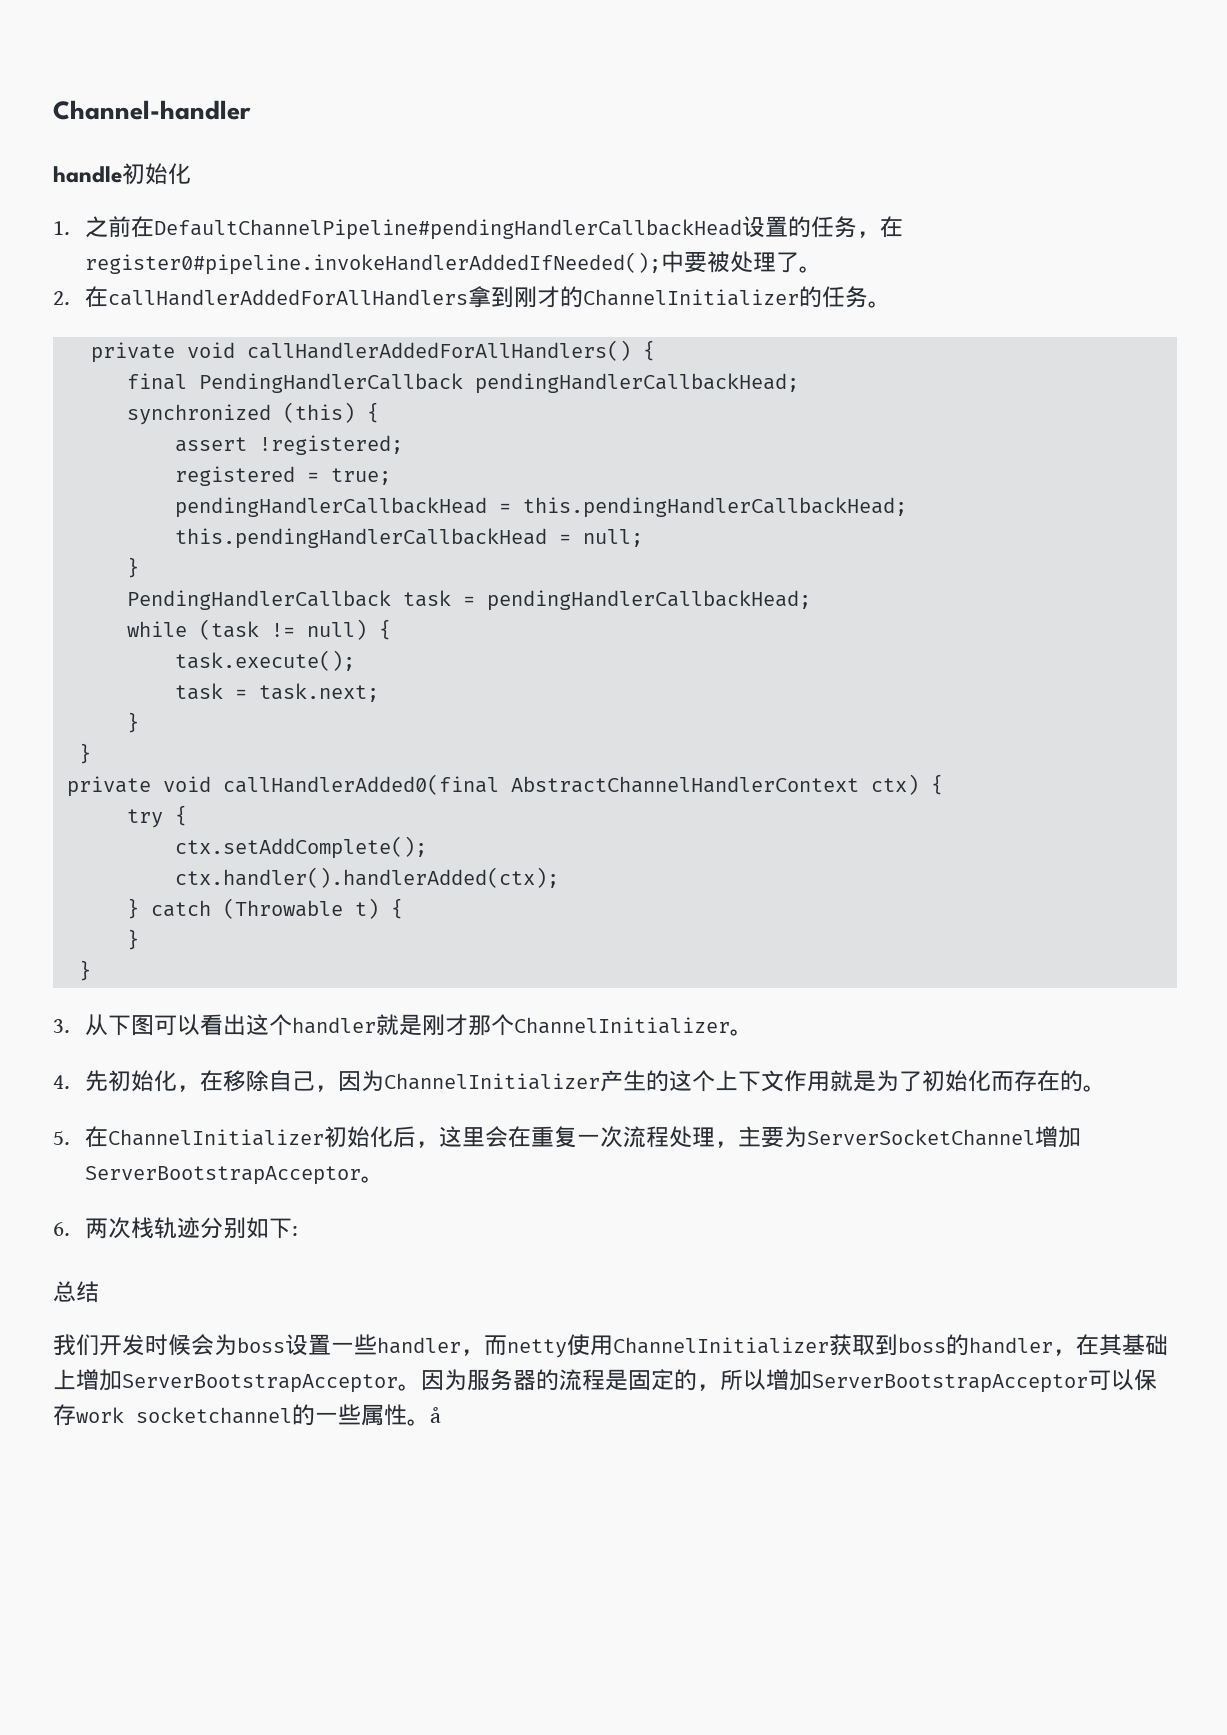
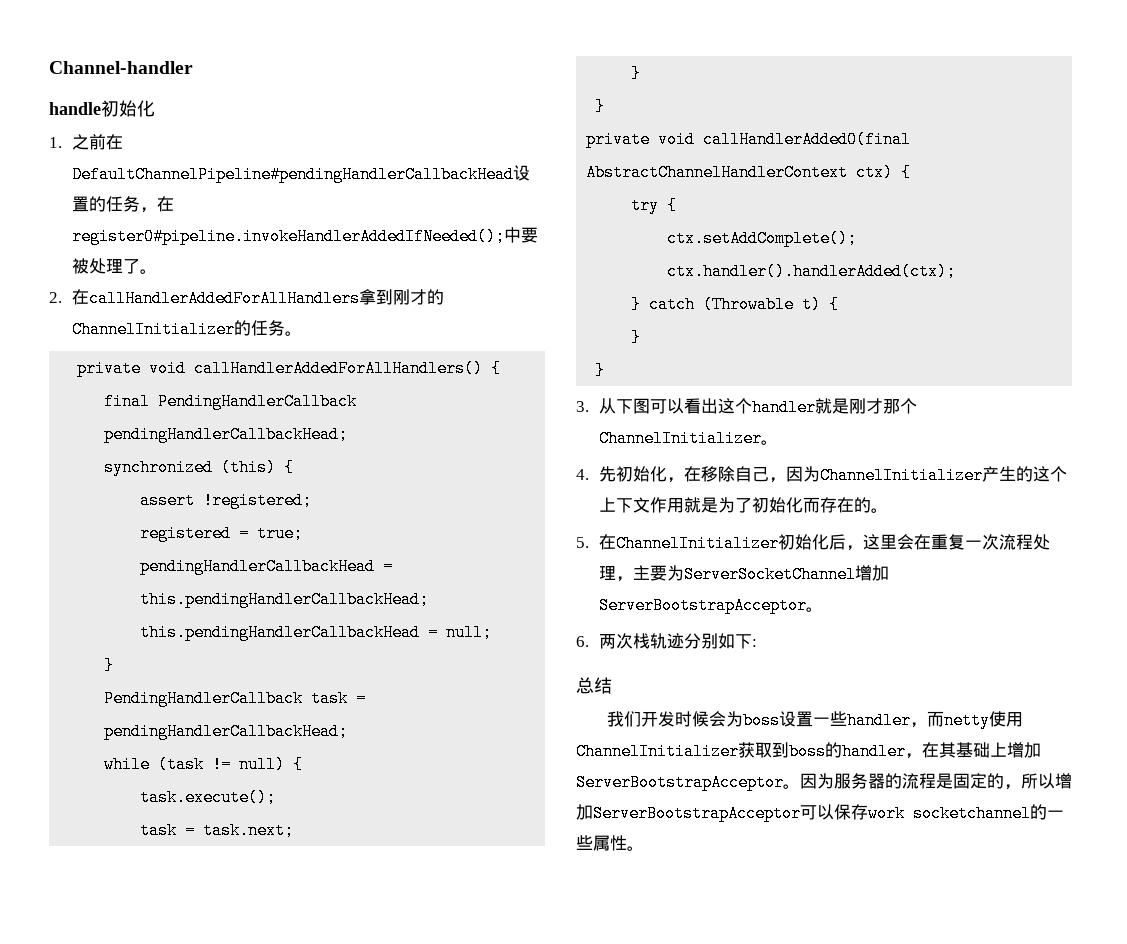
- 因为服务器的流程是固定的，所以增加ServerBootstrapAcceptor可以保存work socketchannel的一些属性。å
+ 因为服务器的流程是固定的，所以增加ServerBootstrapAcceptor可以保存work socketchannel的一些属性。

